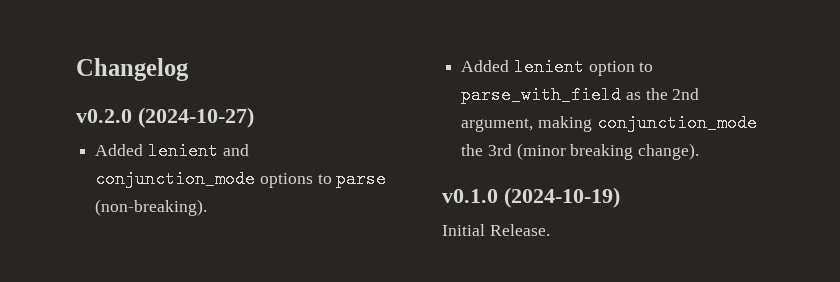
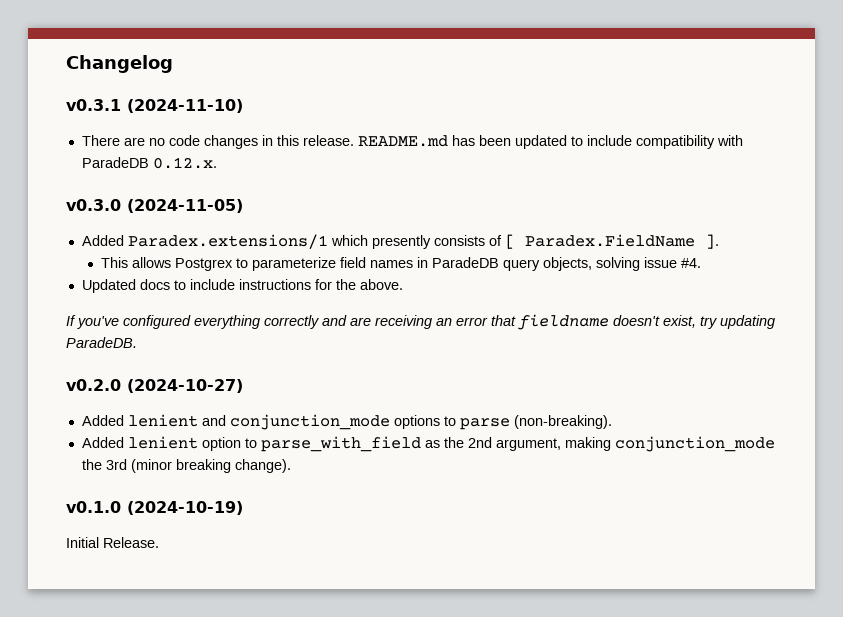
+ v0.3.1 (2024-11-10)
+ There are no code changes in this release. README.md has been updated to include compatibility with ParadeDB 0.12.x.
+ v0.3.0 (2024-11-05)
+ Added Paradex.extensions/1 which presently consists of [ Paradex.FieldName ].
+ This allows Postgrex to parameterize field names in ParadeDB query objects, solving issue #4.
+ Updated docs to include instructions for the above.
+ If you've configured everything correctly and are receiving an error that fieldname doesn't exist, try updating ParadeDB.

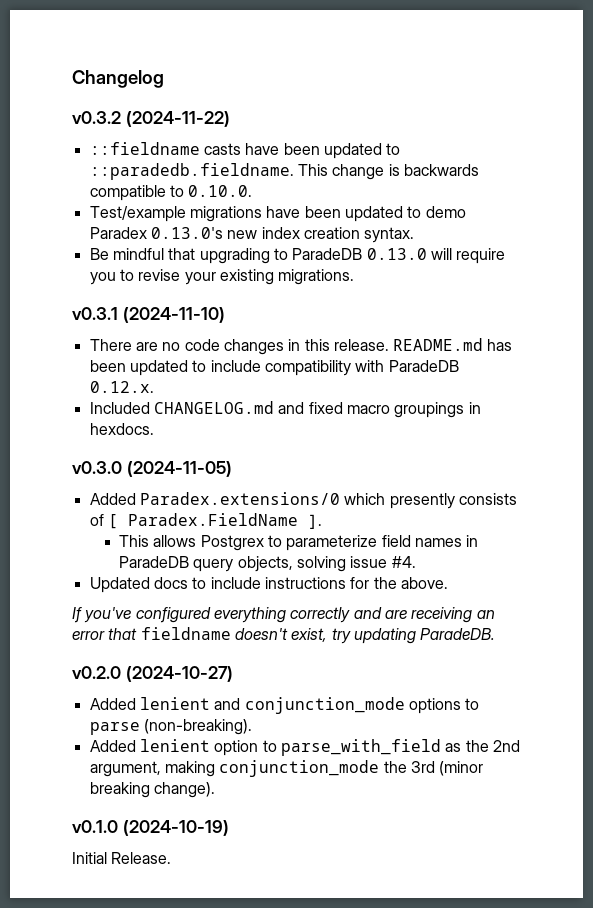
+ v0.3.2 (2024-11-22)
+ ::fieldname casts have been updated to ::paradedb.fieldname. This change is backwards compatible to 0.10.0.
+ Test/example migrations have been updated to demo Paradex 0.13.0's new index creation syntax.
+ Be mindful that upgrading to ParadeDB 0.13.0 will require you to revise your existing migrations.
+ Included CHANGELOG.md and fixed macro groupings in hexdocs.
- Added Paradex.extensions/1 which presently consists of [ Paradex.FieldName ].
+ Added Paradex.extensions/0 which presently consists of [ Paradex.FieldName ].

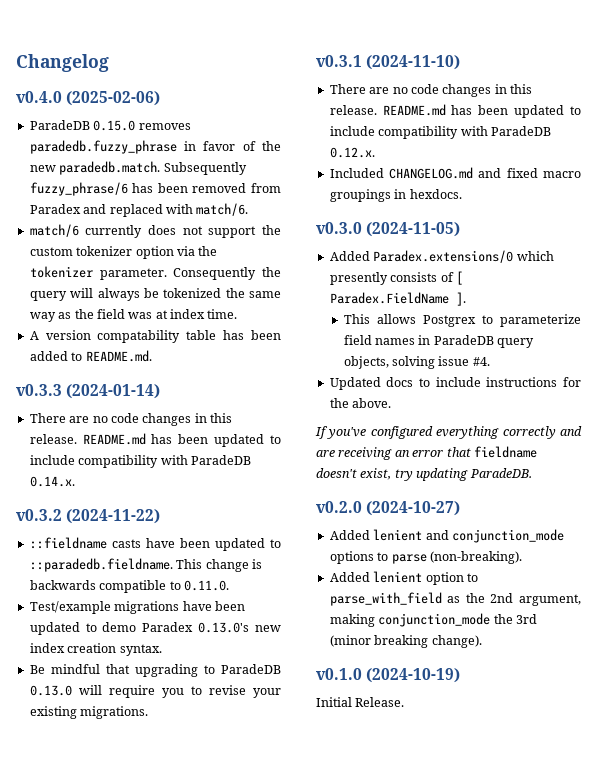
+ v0.4.0 (2025-02-06)
+ ParadeDB 0.15.0 removes paradedb.fuzzy_phrase in favor of the new paradedb.match. Subsequently fuzzy_phrase/6 has been removed from Paradex and replaced with match/6.
+ match/6 currently does not support the custom tokenizer option via the tokenizer parameter. Consequently the query will always be tokenized the same way as the field was at index time.
+ A version compatability table has been added to README.md.
+ v0.3.3 (2024-01-14)
+ There are no code changes in this release. README.md has been updated to include compatibility with ParadeDB 0.14.x.
- ::fieldname casts have been updated to ::paradedb.fieldname. This change is backwards compatible to 0.10.0.
+ ::fieldname casts have been updated to ::paradedb.fieldname. This change is backwards compatible to 0.11.0.

